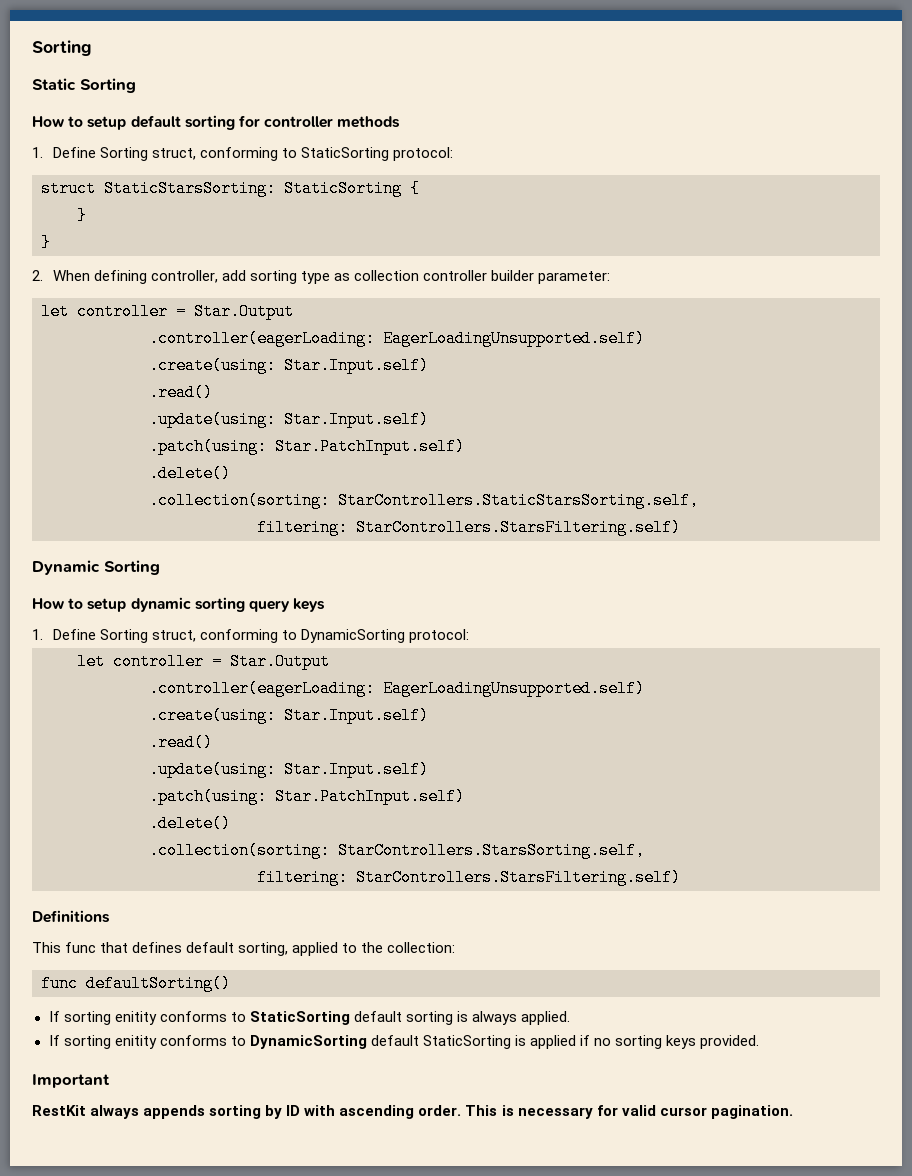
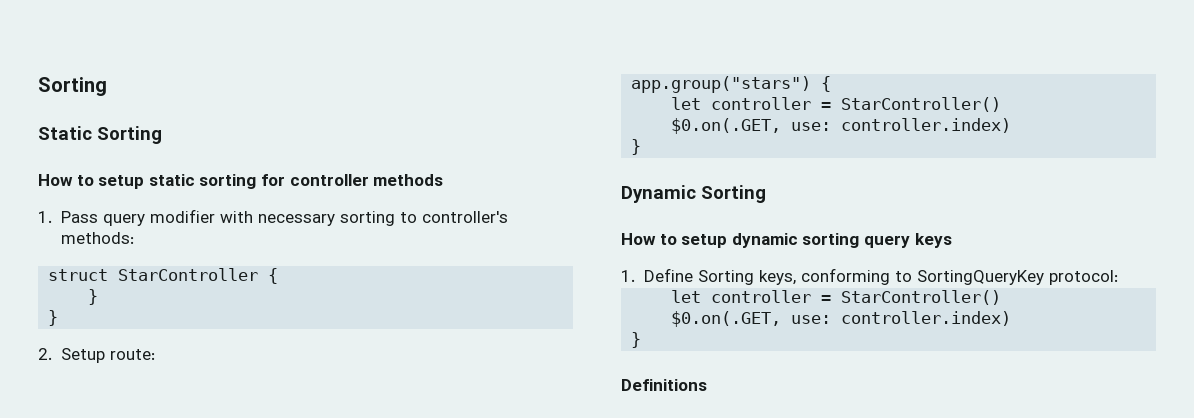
- How to setup default sorting for controller methods
+ How to setup static sorting for controller methods
- 1. Define Sorting struct, conforming to StaticSorting protocol:
+ 1. Pass query modifier with necessary sorting to controller's methods:
- struct StaticStarsSorting: StaticSorting {
+ struct StarController {
- 2. When defining controller, add sorting type as collection controller builder parameter:
- let controller = Star.Output
- .controller(eagerLoading: EagerLoadingUnsupported.self)
- .create(using: Star.Input.self)
- .read()
- .update(using: Star.Input.self)
- .patch(using: Star.PatchInput.self)
- .delete()
- .collection(sorting: StarControllers.StaticStarsSorting.self,
- filtering: StarControllers.StarsFiltering.self)
+ 2. Setup route:
+ app.group("stars") {
+ let controller = StarController()
+ $0.on(.GET, use: controller.index)
+ }
- 1. Define Sorting struct, conforming to DynamicSorting protocol:
- let controller = Star.Output
- .controller(eagerLoading: EagerLoadingUnsupported.self)
- .create(using: Star.Input.self)
- .read()
- .update(using: Star.Input.self)
- .patch(using: Star.PatchInput.self)
- .delete()
- .collection(sorting: StarControllers.StarsSorting.self,
- filtering: StarControllers.StarsFiltering.self)
+ 1. Define Sorting keys, conforming to SortingQueryKey protocol:
+ let controller = StarController()
+ $0.on(.GET, use: controller.index)
+ }
  Definitions
- This func that defines default sorting, applied to the collection:
- func defaultSorting()
- If sorting enitity conforms to StaticSorting default sorting is always applied.
- If sorting enitity conforms to DynamicSorting default StaticSorting is applied if no sorting keys provided.
- Important
- RestKit always appends sorting by ID with ascending order. This is necessary for valid cursor pagination.

